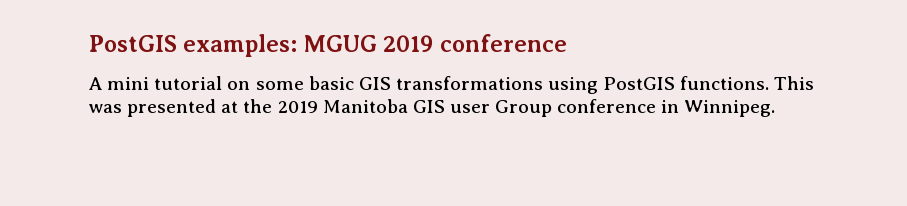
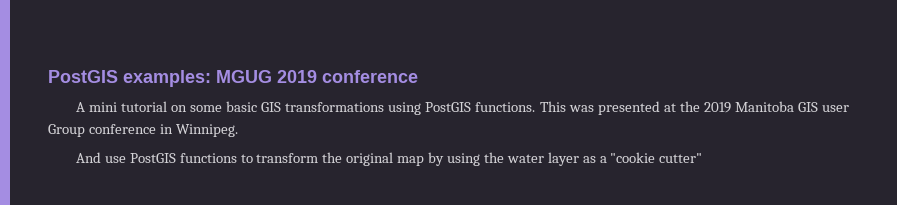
+ And use PostGIS functions to transform the original map by using the water layer as a "cookie cutter"

